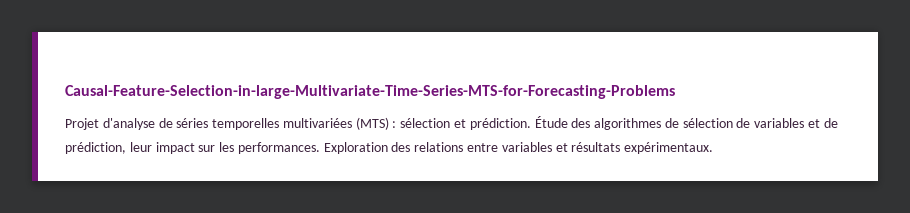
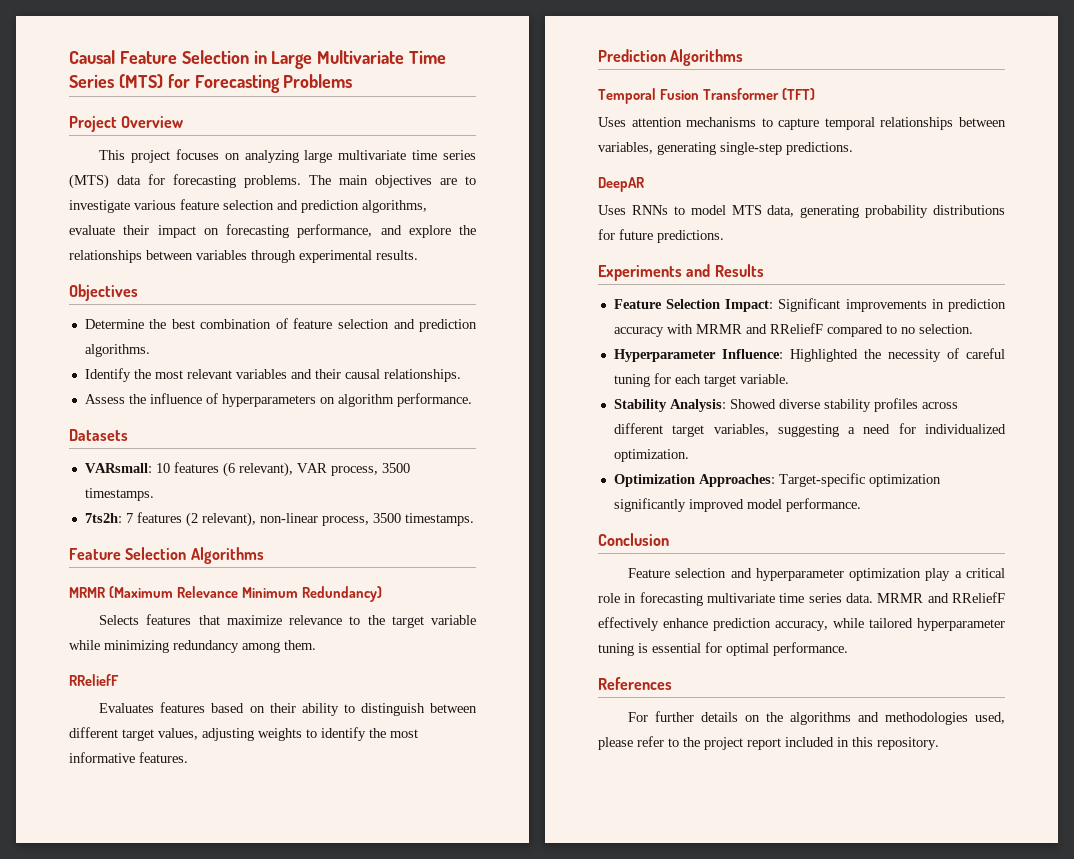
- Causal-Feature-Selection-in-large-Multivariate-Time-Series-MTS-for-Forecasting-Problems
- Projet d'analyse de séries temporelles multivariées (MTS) : sélection et prédiction. Étude des algorithmes de sélection de variables et de prédiction, leur impact sur les performances. Exploration des relations entre variables et résultats expérimentaux.
+ Causal Feature Selection in Large Multivariate Time Series (MTS) for Forecasting Problems
+ Project Overview
+ This project focuses on analyzing large multivariate time series (MTS) data for forecasting problems. The main objectives are to investigate various feature selection and prediction algorithms, evaluate their impact on forecasting performance, and explore the relationships between variables through experimental results.
+ Objectives
+ Determine the best combination of feature selection and prediction algorithms.
+ Identify the most relevant variables and their causal relationships.
+ Assess the influence of hyperparameters on algorithm performance.
+ Datasets
+ VARsmall: 10 features (6 relevant), VAR process, 3500 timestamps.
+ 7ts2h: 7 features (2 relevant), non-linear process, 3500 timestamps.
+ Feature Selection Algorithms
+ MRMR (Maximum Relevance Minimum Redundancy)
+ Selects features that maximize relevance to the target variable while minimizing redundancy among them.
+ RReliefF
+ Evaluates features based on their ability to distinguish between different target values, adjusting weights to identify the most informative features.
+ Prediction Algorithms
+ Temporal Fusion Transformer (TFT)
+ Uses attention mechanisms to capture temporal relationships between variables, generating single-step predictions.
+ DeepAR
+ Uses RNNs to model MTS data, generating probability distributions for future predictions.
+ Experiments and Results
+ Feature Selection Impact: Significant improvements in prediction accuracy with MRMR and RReliefF compared to no selection.
+ Hyperparameter Influence: Highlighted the necessity of careful tuning for each target variable.
+ Stability Analysis: Showed diverse stability profiles across different target variables, suggesting a need for individualized optimization.
+ Optimization Approaches: Target-specific optimization significantly improved model performance.
+ Conclusion
+ Feature selection and hyperparameter optimization play a critical role in forecasting multivariate time series data. MRMR and RReliefF effectively enhance prediction accuracy, while tailored hyperparameter tuning is essential for optimal performance.
+ References
+ For further details on the algorithms and methodologies used, please refer to the project report included in this repository.

